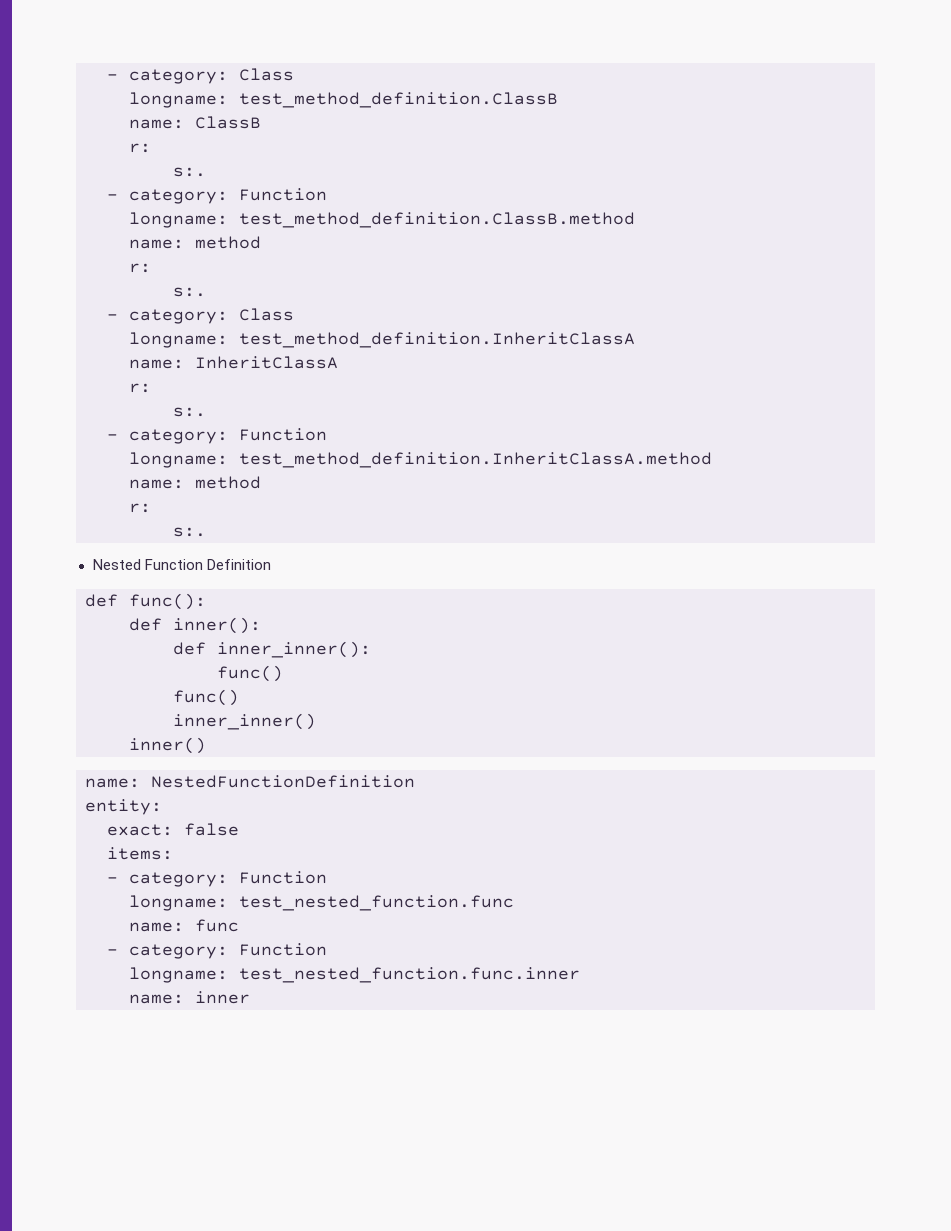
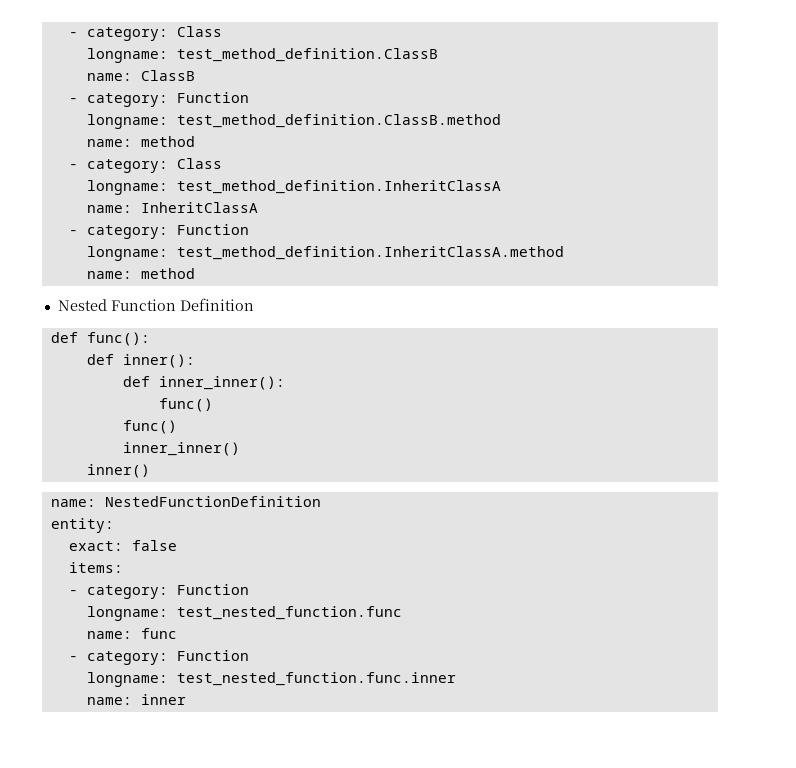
  name: ClassB
- r:
- s:.
  longname: test_method_definition.ClassB.method
  name: method
- r:
- s:.
  name: InheritClassA
- r:
- s:.
  longname: test_method_definition.InheritClassA.method
  name: method
- r:
- s:.

